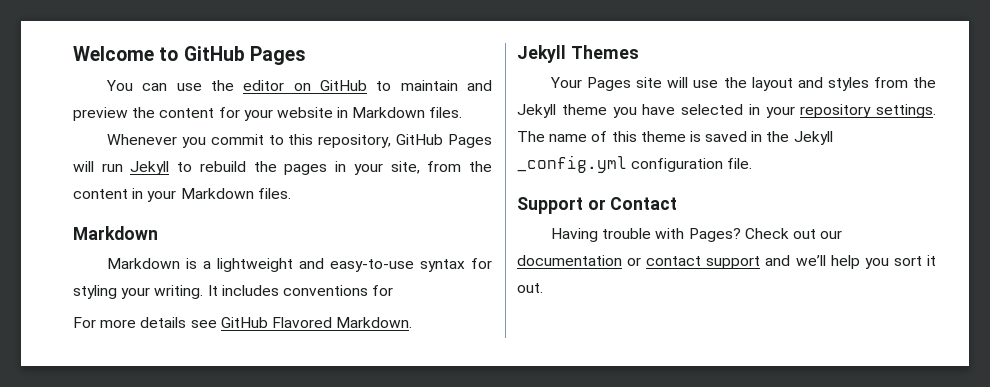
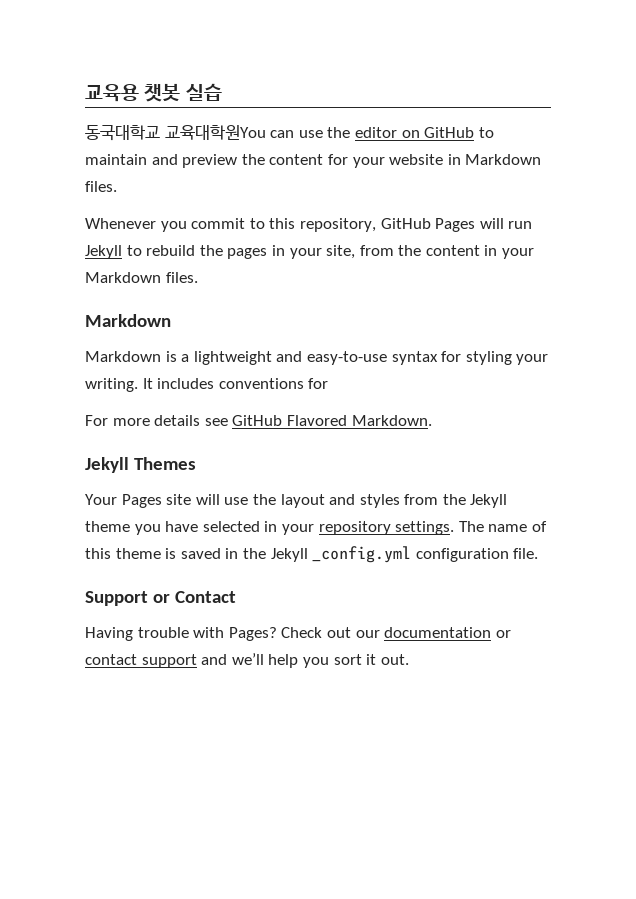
- Welcome to GitHub Pages
- You can use the editor on GitHub to maintain and preview the content for your website in Markdown files.
+ 교육용 챗봇 실습
+ 동국대학교 교육대학원You can use the editor on GitHub to maintain and preview the content for your website in Markdown files.

